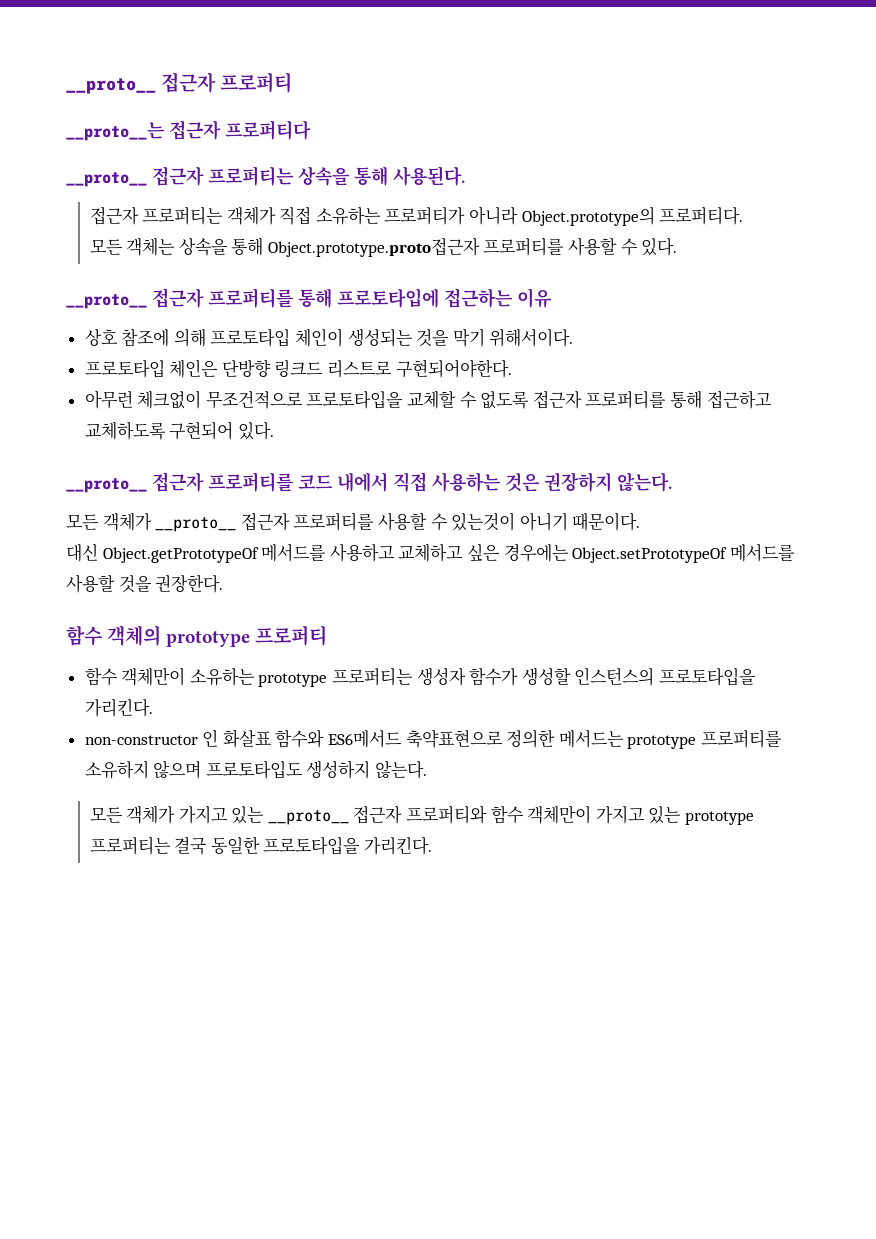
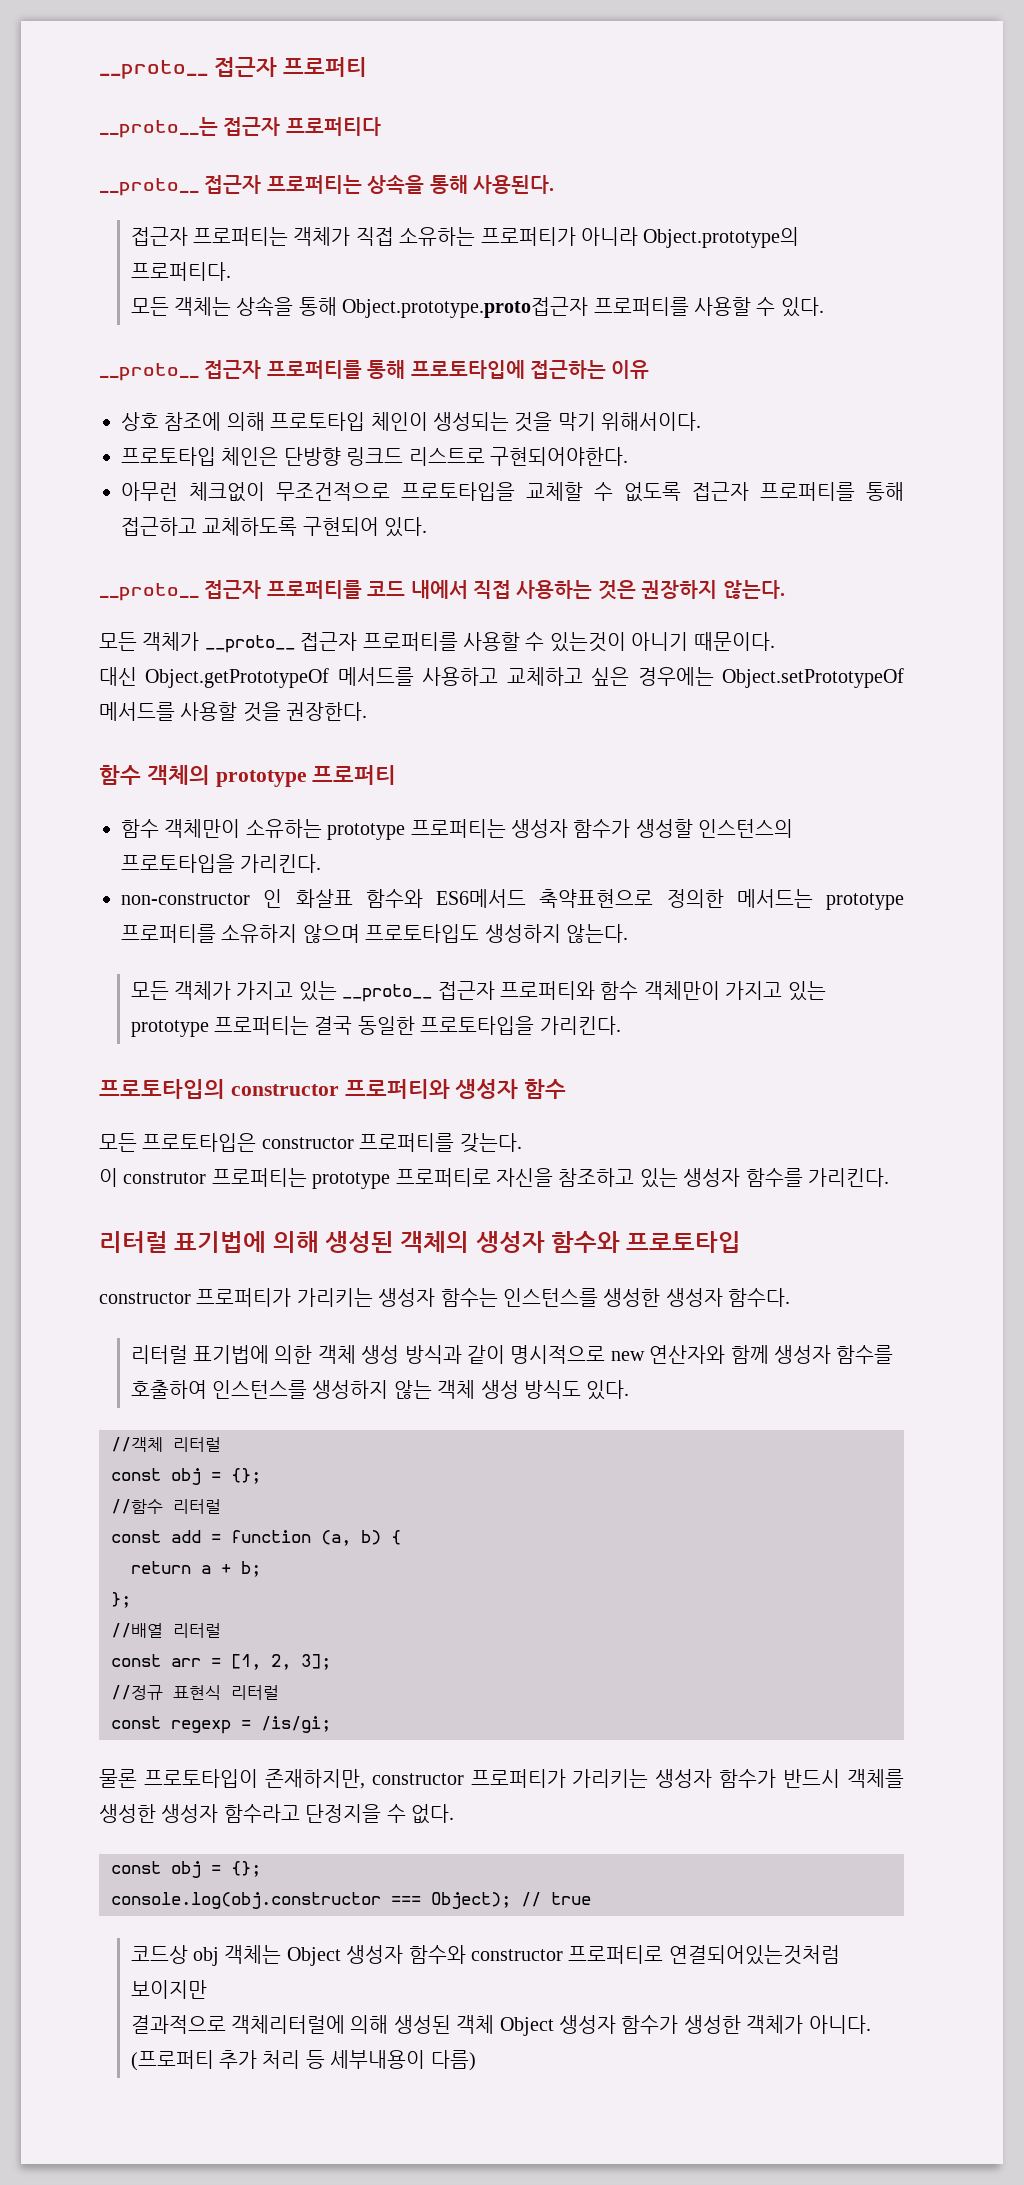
+ 프로토타입의 constructor 프로퍼티와 생성자 함수
+ 모든 프로토타입은 constructor 프로퍼티를 갖는다.
+ 이 construtor 프로퍼티는 prototype 프로퍼티로 자신을 참조하고 있는 생성자 함수를 가리킨다.
+ 리터럴 표기법에 의해 생성된 객체의 생성자 함수와 프로토타입
+ constructor 프로퍼티가 가리키는 생성자 함수는 인스턴스를 생성한 생성자 함수다.
+ 리터럴 표기법에 의한 객체 생성 방식과 같이 명시적으로 new 연산자와 함께 생성자 함수를 호출하여 인스턴스를 생성하지 않는 객체 생성 방식도 있다.
+ //객체 리터럴
+ const obj = {};
+ //함수 리터럴
+ const add = function (a, b) {
+ return a + b;
+ };
+ //배열 리터럴
+ const arr = [1, 2, 3];
+ //정규 표현식 리터럴
+ const regexp = /is/gi;
+ 물론 프로토타입이 존재하지만, constructor 프로퍼티가 가리키는 생성자 함수가 반드시 객체를 생성한 생성자 함수라고 단정지을 수 없다.
+ const obj = {};
+ console.log(obj.constructor === Object); // true
+ 코드상 obj 객체는 Object 생성자 함수와 constructor 프로퍼티로 연결되어있는것처럼 보이지만
+ 결과적으로 객체리터럴에 의해 생성된 객체 Object 생성자 함수가 생성한 객체가 아니다. (프로퍼티 추가 처리 등 세부내용이 다름)

